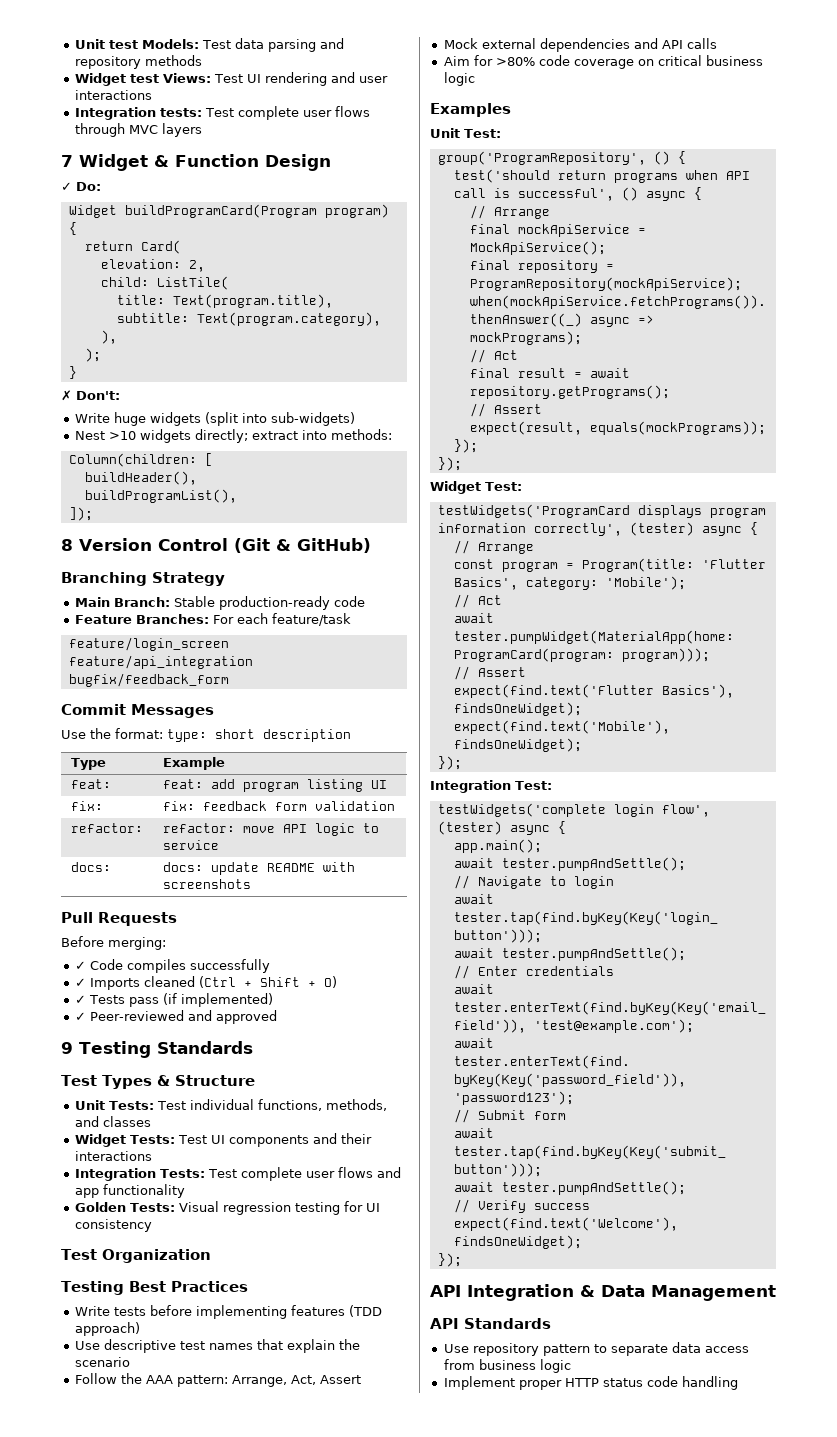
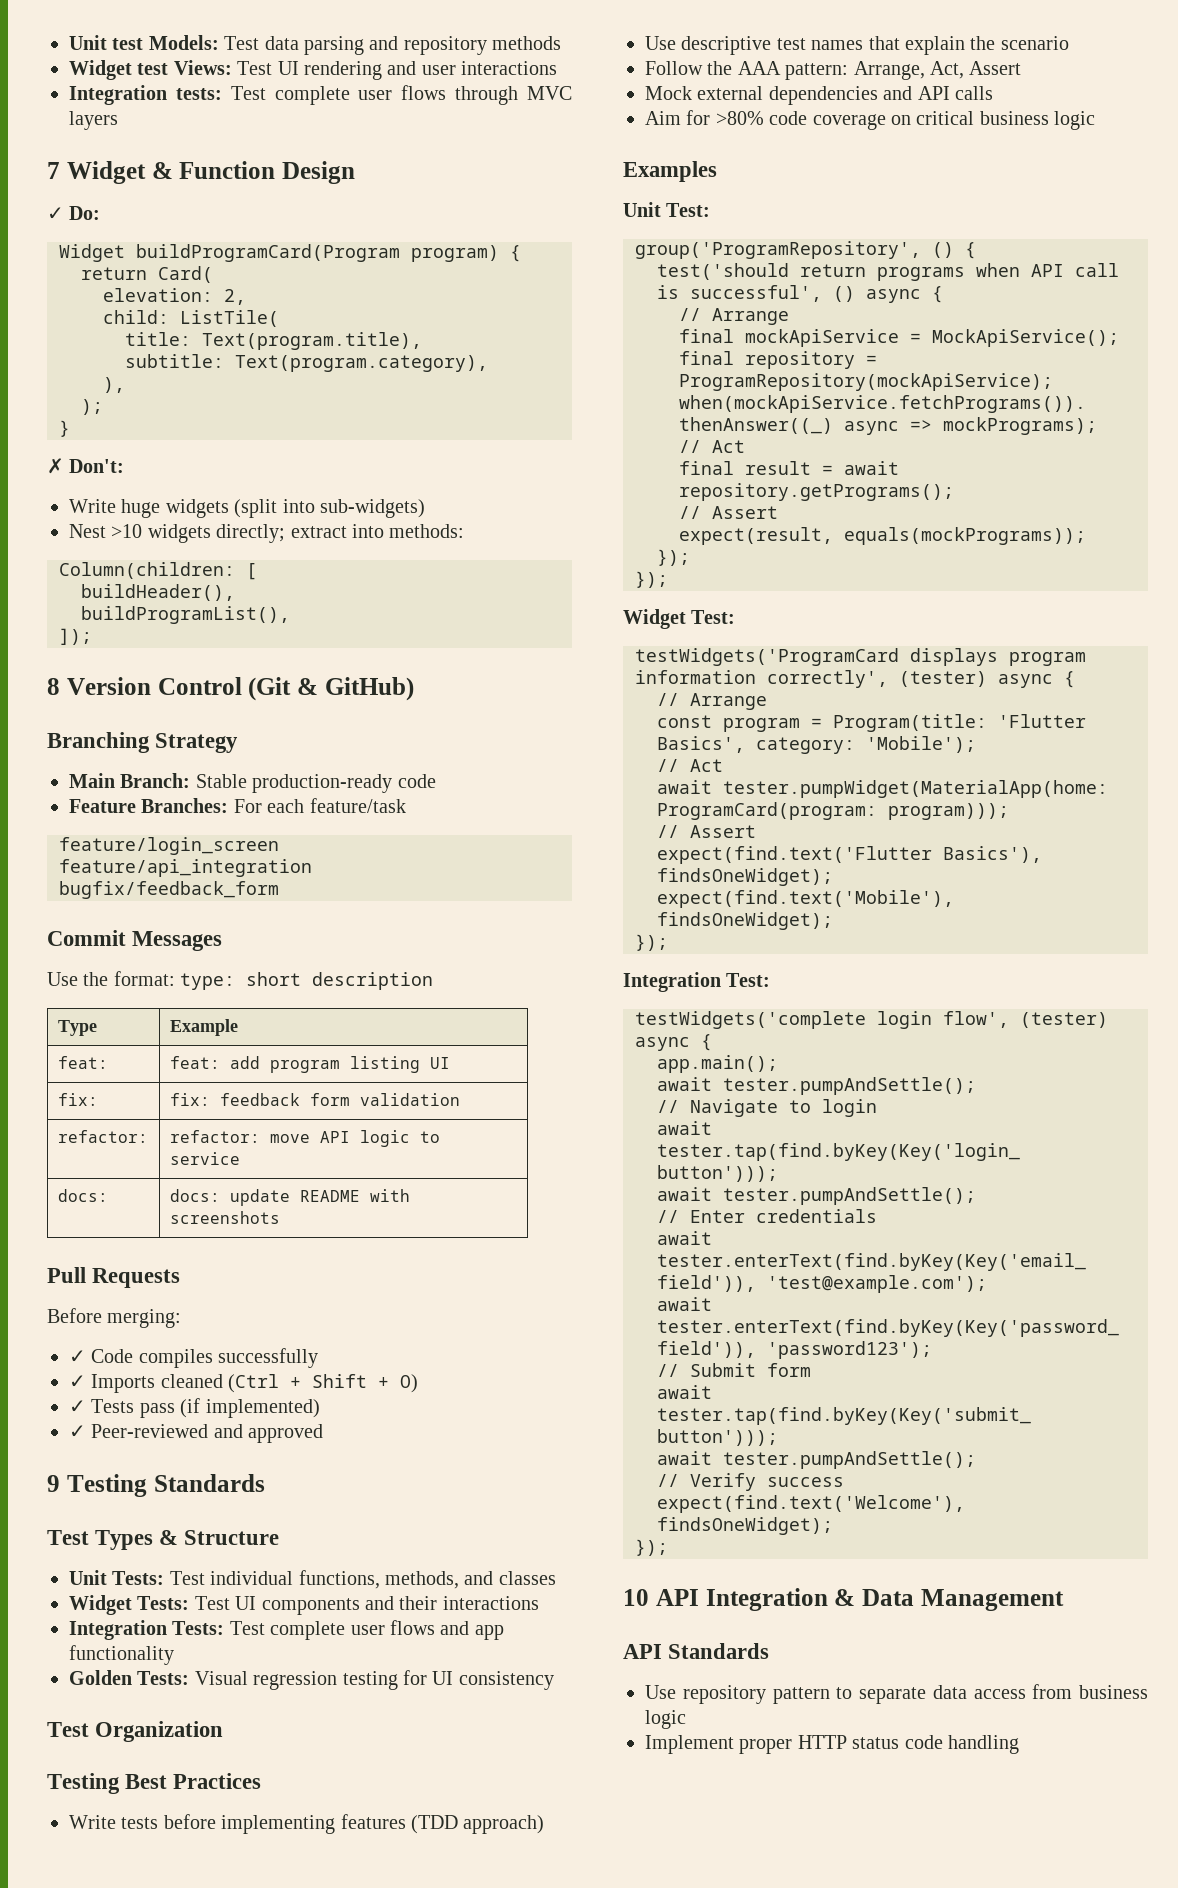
- API Integration & Data Management
+ 10 API Integration & Data Management

